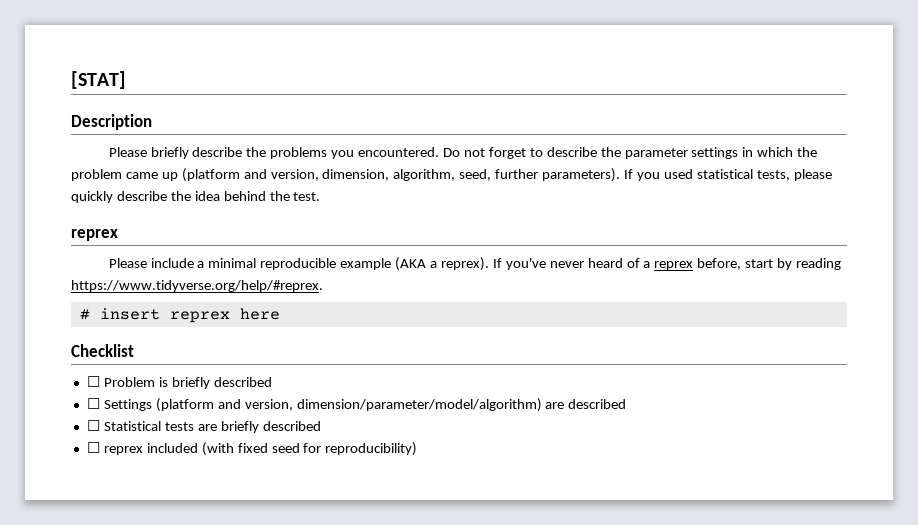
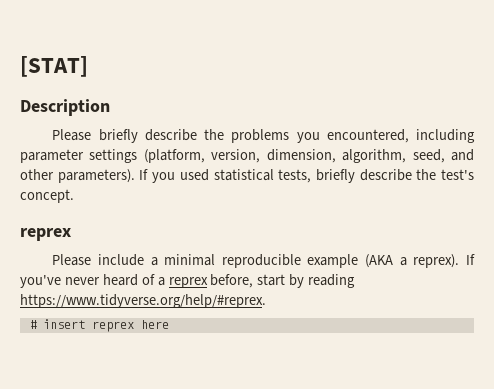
- Please briefly describe the problems you encountered. Do not forget to describe the parameter settings in which the problem came up (platform and version, dimension, algorithm, seed, further parameters).
+ Please briefly describe the problems you encountered, including parameter settings (platform, version, dimension, algorithm, seed, and other parameters).
- If you used statistical tests, please quickly describe the idea behind the test.
+ If you used statistical tests, briefly describe the test's concept.
- Checklist
- ☐ Problem is briefly described
- ☐ Settings (platform and version, dimension/parameter/model/algorithm) are described
- ☐ Statistical tests are briefly described
- ☐ reprex included (with fixed seed for reproducibility)

